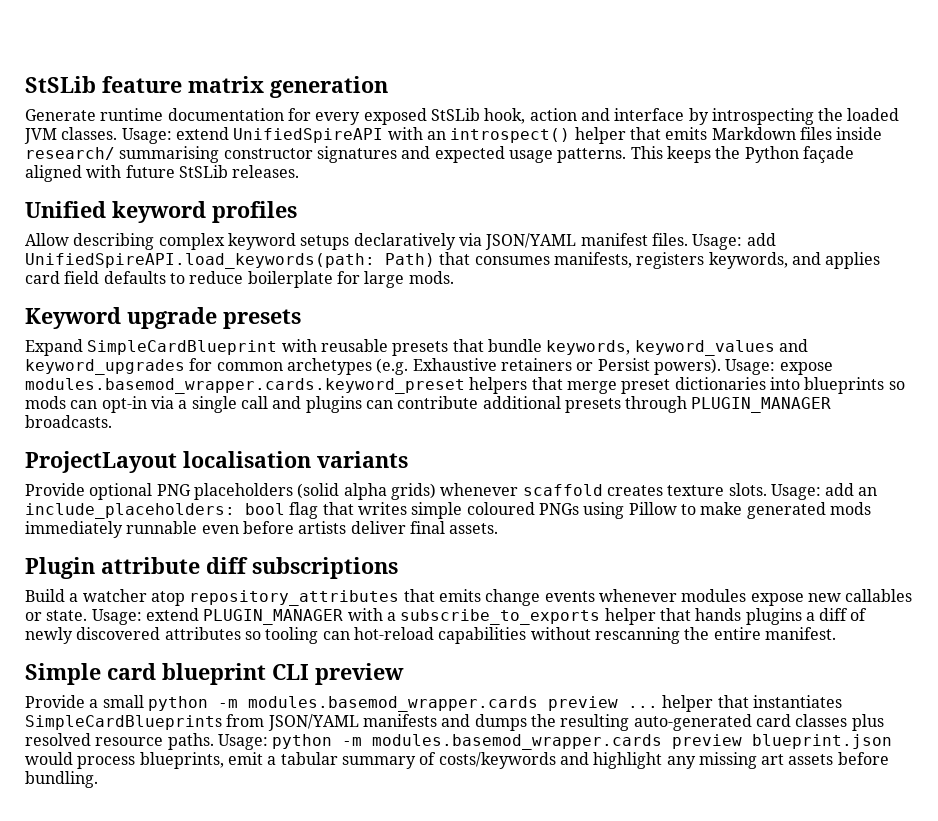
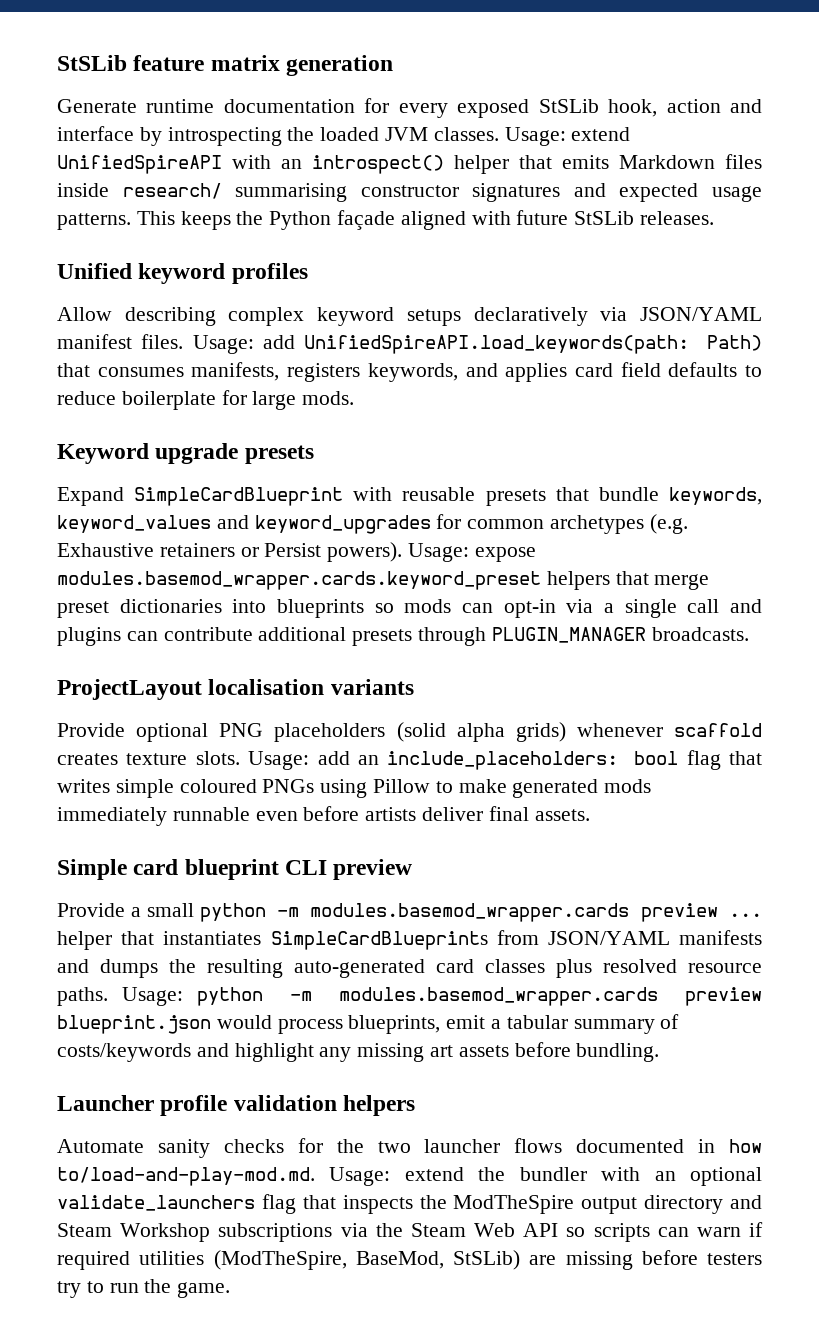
- Plugin attribute diff subscriptions
- Build a watcher atop repository_attributes that emits change events whenever modules expose new callables or state. Usage: extend PLUGIN_MANAGER with a subscribe_to_exports helper that hands plugins a diff of newly discovered attributes so tooling can hot-reload capabilities without rescanning the entire manifest.
+ Launcher profile validation helpers
+ Automate sanity checks for the two launcher flows documented in how to/load-and-play-mod.md. Usage: extend the bundler with an optional validate_launchers flag that inspects the ModTheSpire output directory and Steam Workshop subscriptions via the Steam Web API so scripts can warn if required utilities (ModTheSpire, BaseMod, StSLib) are missing before testers try to run the game.

